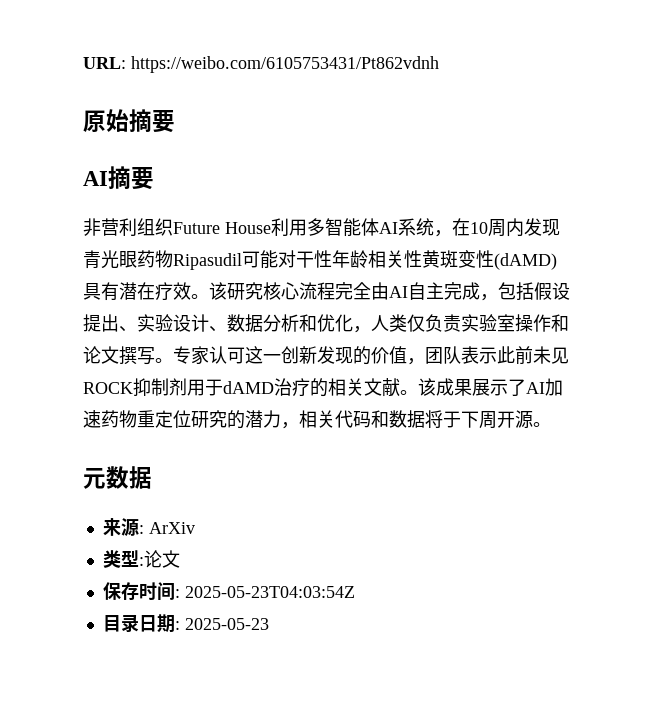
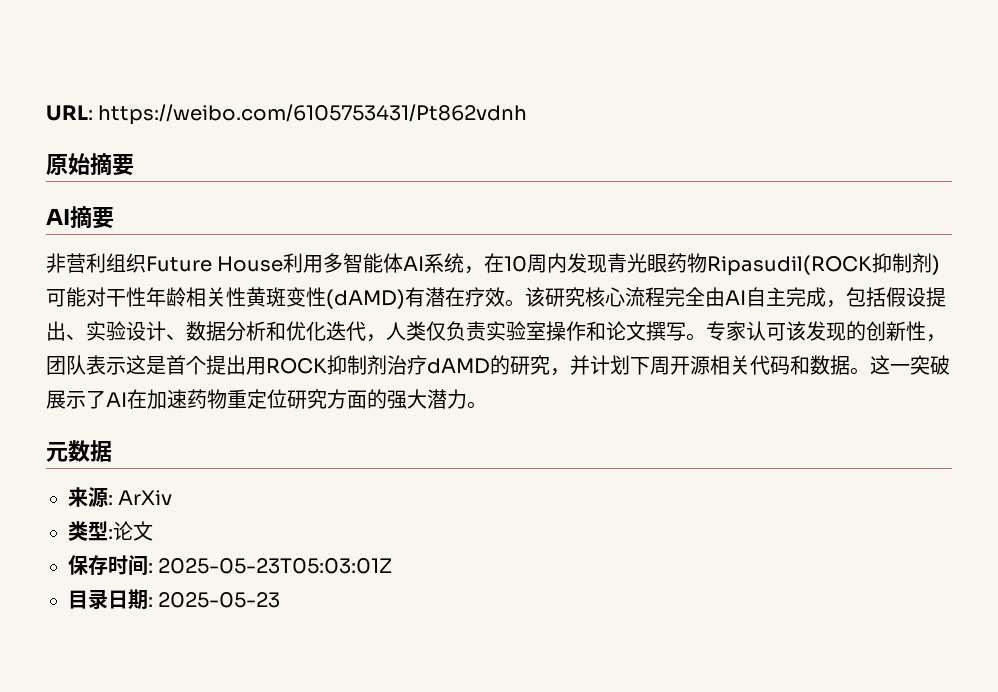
- 非营利组织Future House利用多智能体AI系统，在10周内发现青光眼药物Ripasudil可能对干性年龄相关性黄斑变性(dAMD)具有潜在疗效。
+ 非营利组织Future House利用多智能体AI系统，在10周内发现青光眼药物Ripasudil(ROCK抑制剂)可能对干性年龄相关性黄斑变性(dAMD)有潜在疗效。
- 该研究核心流程完全由AI自主完成，包括假设提出、实验设计、数据分析和优化，人类仅负责实验室操作和论文撰写。
+ 该研究核心流程完全由AI自主完成，包括假设提出、实验设计、数据分析和优化迭代，人类仅负责实验室操作和论文撰写。
- 专家认可这一创新发现的价值，团队表示此前未见ROCK抑制剂用于dAMD治疗的相关文献。该成果展示了AI加速药物重定位研究的潜力，相关代码和数据将于下周开源。
+ 专家认可该发现的创新性，团队表示这是首个提出用ROCK抑制剂治疗dAMD的研究，并计划下周开源相关代码和数据。这一突破展示了AI在加速药物重定位研究方面的强大潜力。
- 保存时间: 2025-05-23T04:03:54Z
+ 保存时间: 2025-05-23T05:03:01Z

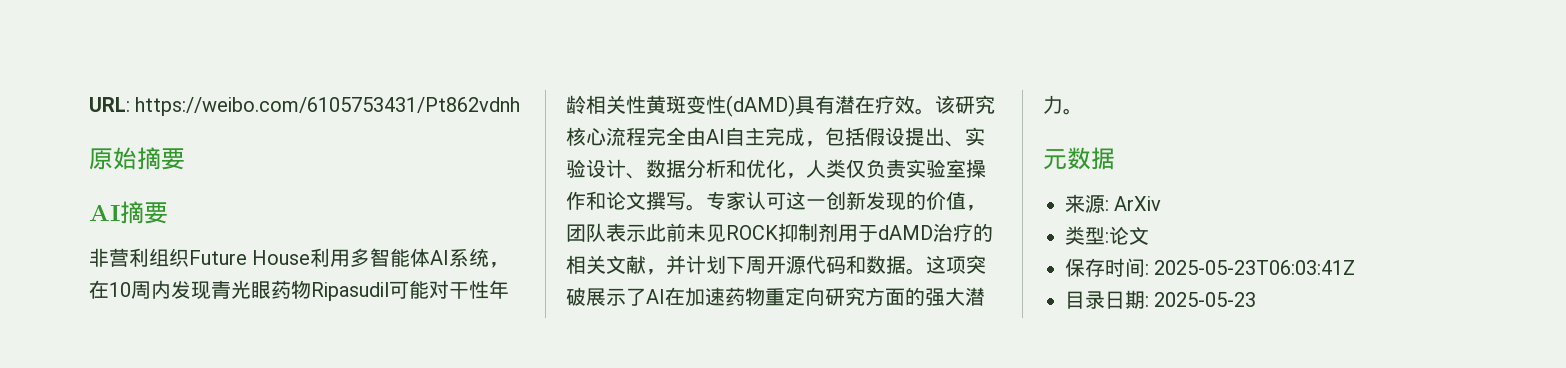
- 非营利组织Future House利用多智能体AI系统，在10周内发现青光眼药物Ripasudil(ROCK抑制剂)可能对干性年龄相关性黄斑变性(dAMD)有潜在疗效。
+ 非营利组织Future House利用多智能体AI系统，在10周内发现青光眼药物Ripasudil可能对干性年龄相关性黄斑变性(dAMD)具有潜在疗效。
- 该研究核心流程完全由AI自主完成，包括假设提出、实验设计、数据分析和优化迭代，人类仅负责实验室操作和论文撰写。
+ 该研究核心流程完全由AI自主完成，包括假设提出、实验设计、数据分析和优化，人类仅负责实验室操作和论文撰写。
- 专家认可该发现的创新性，团队表示这是首个提出用ROCK抑制剂治疗dAMD的研究，并计划下周开源相关代码和数据。
+ 专家认可这一创新发现的价值，团队表示此前未见ROCK抑制剂用于dAMD治疗的相关文献，并计划下周开源代码和数据。
- 这一突破展示了AI在加速药物重定位研究方面的强大潜力。
+ 这项突破展示了AI在加速药物重定向研究方面的强大潜力。
- 保存时间: 2025-05-23T05:03:01Z
+ 保存时间: 2025-05-23T06:03:41Z

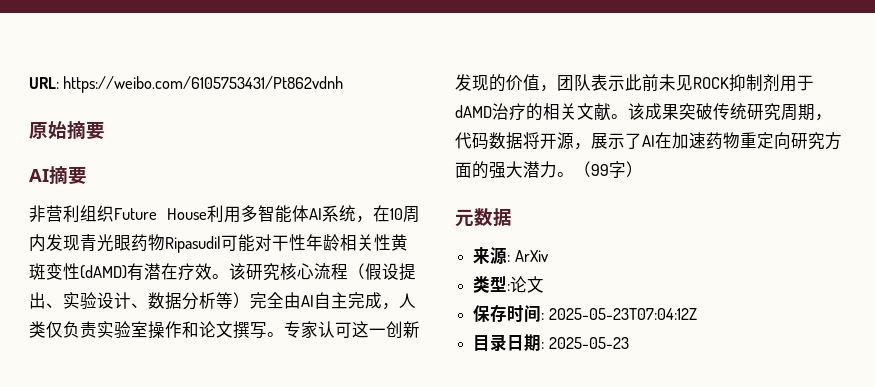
- 非营利组织Future House利用多智能体AI系统，在10周内发现青光眼药物Ripasudil可能对干性年龄相关性黄斑变性(dAMD)具有潜在疗效。
+ 非营利组织Future House利用多智能体AI系统，在10周内发现青光眼药物Ripasudil可能对干性年龄相关性黄斑变性(dAMD)有潜在疗效。
- 该研究核心流程完全由AI自主完成，包括假设提出、实验设计、数据分析和优化，人类仅负责实验室操作和论文撰写。
+ 该研究核心流程（假设提出、实验设计、数据分析等）完全由AI自主完成，人类仅负责实验室操作和论文撰写。
- 专家认可这一创新发现的价值，团队表示此前未见ROCK抑制剂用于dAMD治疗的相关文献，并计划下周开源代码和数据。这项突破展示了AI在加速药物重定向研究方面的强大潜力。
+ 专家认可这一创新发现的价值，团队表示此前未见ROCK抑制剂用于dAMD治疗的相关文献。该成果突破传统研究周期，代码数据将开源，展示了AI在加速药物重定向研究方面的强大潜力。（99字）
- 保存时间: 2025-05-23T06:03:41Z
+ 保存时间: 2025-05-23T07:04:12Z

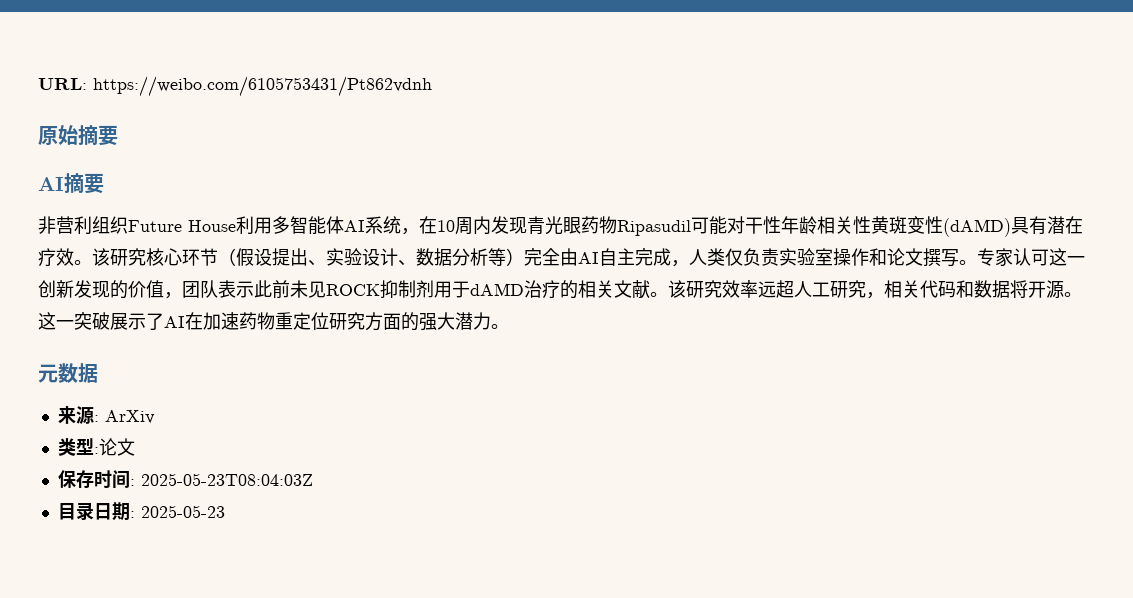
- 非营利组织Future House利用多智能体AI系统，在10周内发现青光眼药物Ripasudil可能对干性年龄相关性黄斑变性(dAMD)有潜在疗效。
+ 非营利组织Future House利用多智能体AI系统，在10周内发现青光眼药物Ripasudil可能对干性年龄相关性黄斑变性(dAMD)具有潜在疗效。
- 该研究核心流程（假设提出、实验设计、数据分析等）完全由AI自主完成，人类仅负责实验室操作和论文撰写。
+ 该研究核心环节（假设提出、实验设计、数据分析等）完全由AI自主完成，人类仅负责实验室操作和论文撰写。
- 该成果突破传统研究周期，代码数据将开源，展示了AI在加速药物重定向研究方面的强大潜力。（99字）
+ 该研究效率远超人工研究，相关代码和数据将开源。这一突破展示了AI在加速药物重定位研究方面的强大潜力。
- 保存时间: 2025-05-23T07:04:12Z
+ 保存时间: 2025-05-23T08:04:03Z

